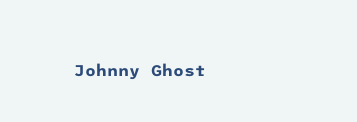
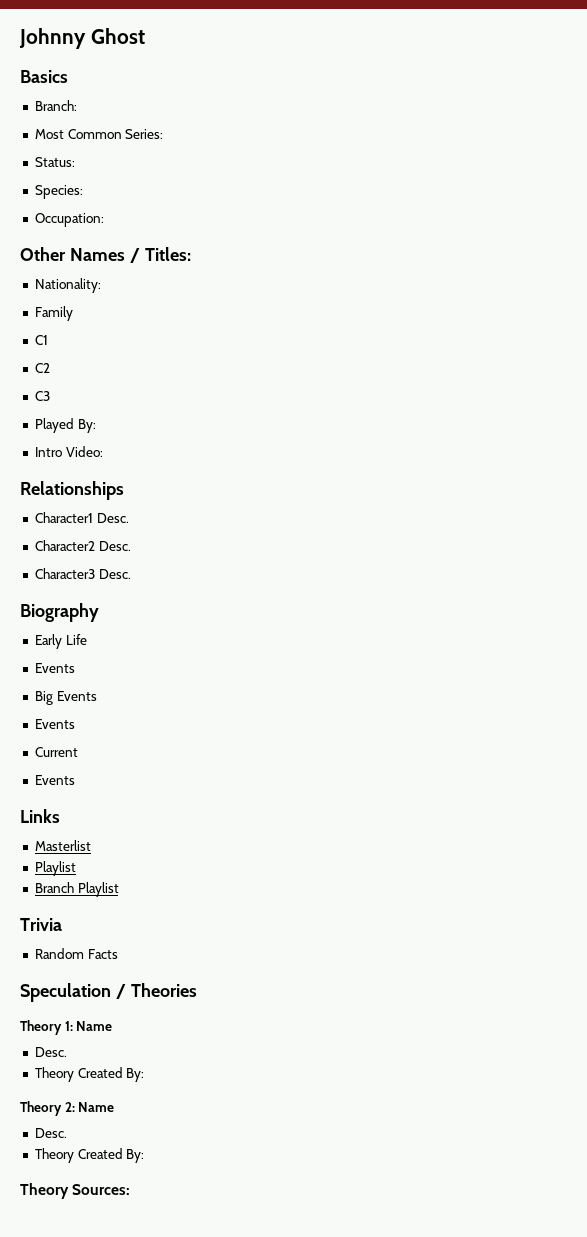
+ Basics
+ Branch:
+ Most Common Series:
+ Status:
+ Species:
+ Occupation:
+ Other Names / Titles:
+ Nationality:
+ Family
+ C1
+ C2
+ C3
+ Played By:
+ Intro Video:
+ Relationships
+ Character1 Desc.
+ Character2 Desc.
+ Character3 Desc.
+ Biography
+ Early Life
+ Events
+ Big Events
+ Events
+ Current
+ Events
+ Links
+ Masterlist
+ Playlist
+ Branch Playlist
+ Trivia
+ Random Facts
+ Speculation / Theories
+ Theory 1: Name
+ Desc.
+ Theory Created By:
+ Theory 2: Name
+ Desc.
+ Theory Created By:
+ Theory Sources:

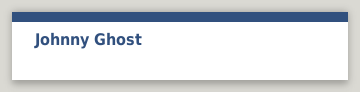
- Basics
- Branch:
- Most Common Series:
- Status:
- Species:
- Occupation:
- Other Names / Titles:
- Nationality:
- Family
- C1
- C2
- C3
- Played By:
- Intro Video:
- Relationships
- Character1 Desc.
- Character2 Desc.
- Character3 Desc.
- Biography
- Early Life
- Events
- Big Events
- Events
- Current
- Events
- Links
- Masterlist
- Playlist
- Branch Playlist
- Trivia
- Random Facts
- Speculation / Theories
- Theory 1: Name
- Desc.
- Theory Created By:
- Theory 2: Name
- Desc.
- Theory Created By:
- Theory Sources:

